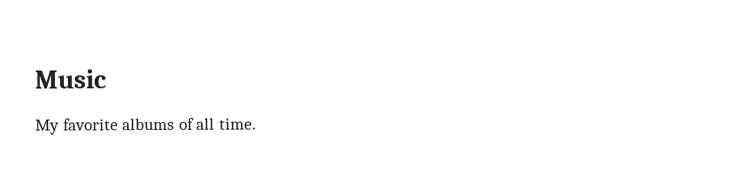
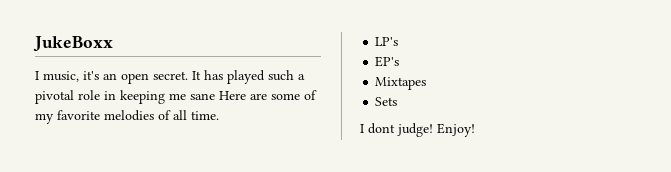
- Music
- My favorite albums of all time.
+ JukeBoxx
+ I music, it's an open secret. It has played such a pivotal role in keeping me sane Here are some of my favorite melodies of all time.
+ LP's
+ EP's
+ Mixtapes
+ Sets
+ I dont judge! Enjoy!

